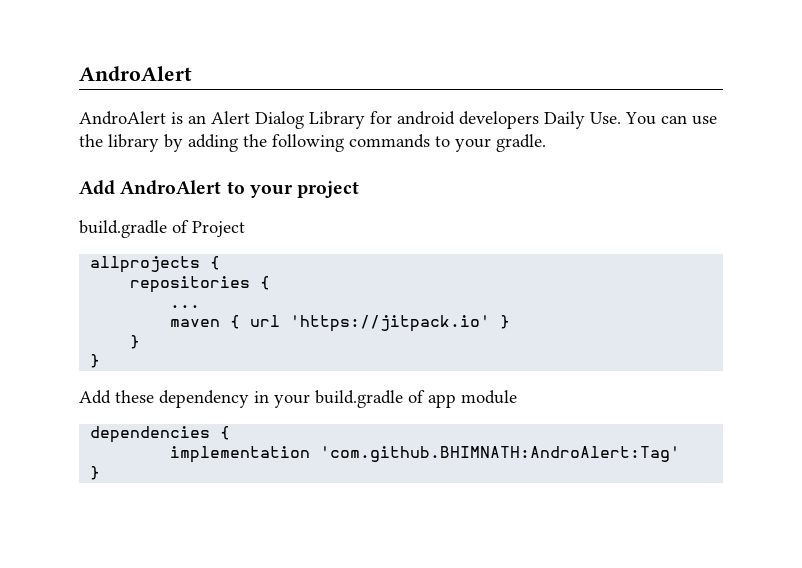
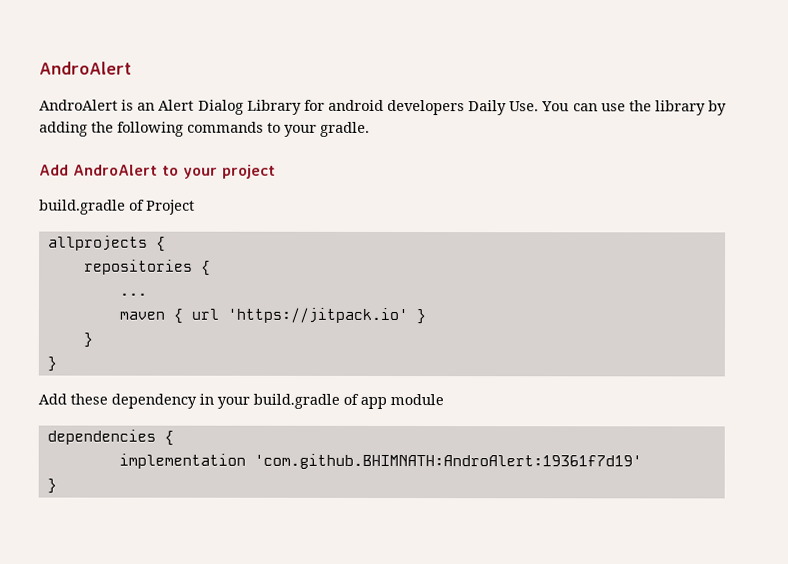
- implementation 'com.github.BHIMNATH:AndroAlert:Tag'
+ implementation 'com.github.BHIMNATH:AndroAlert:19361f7d19'

